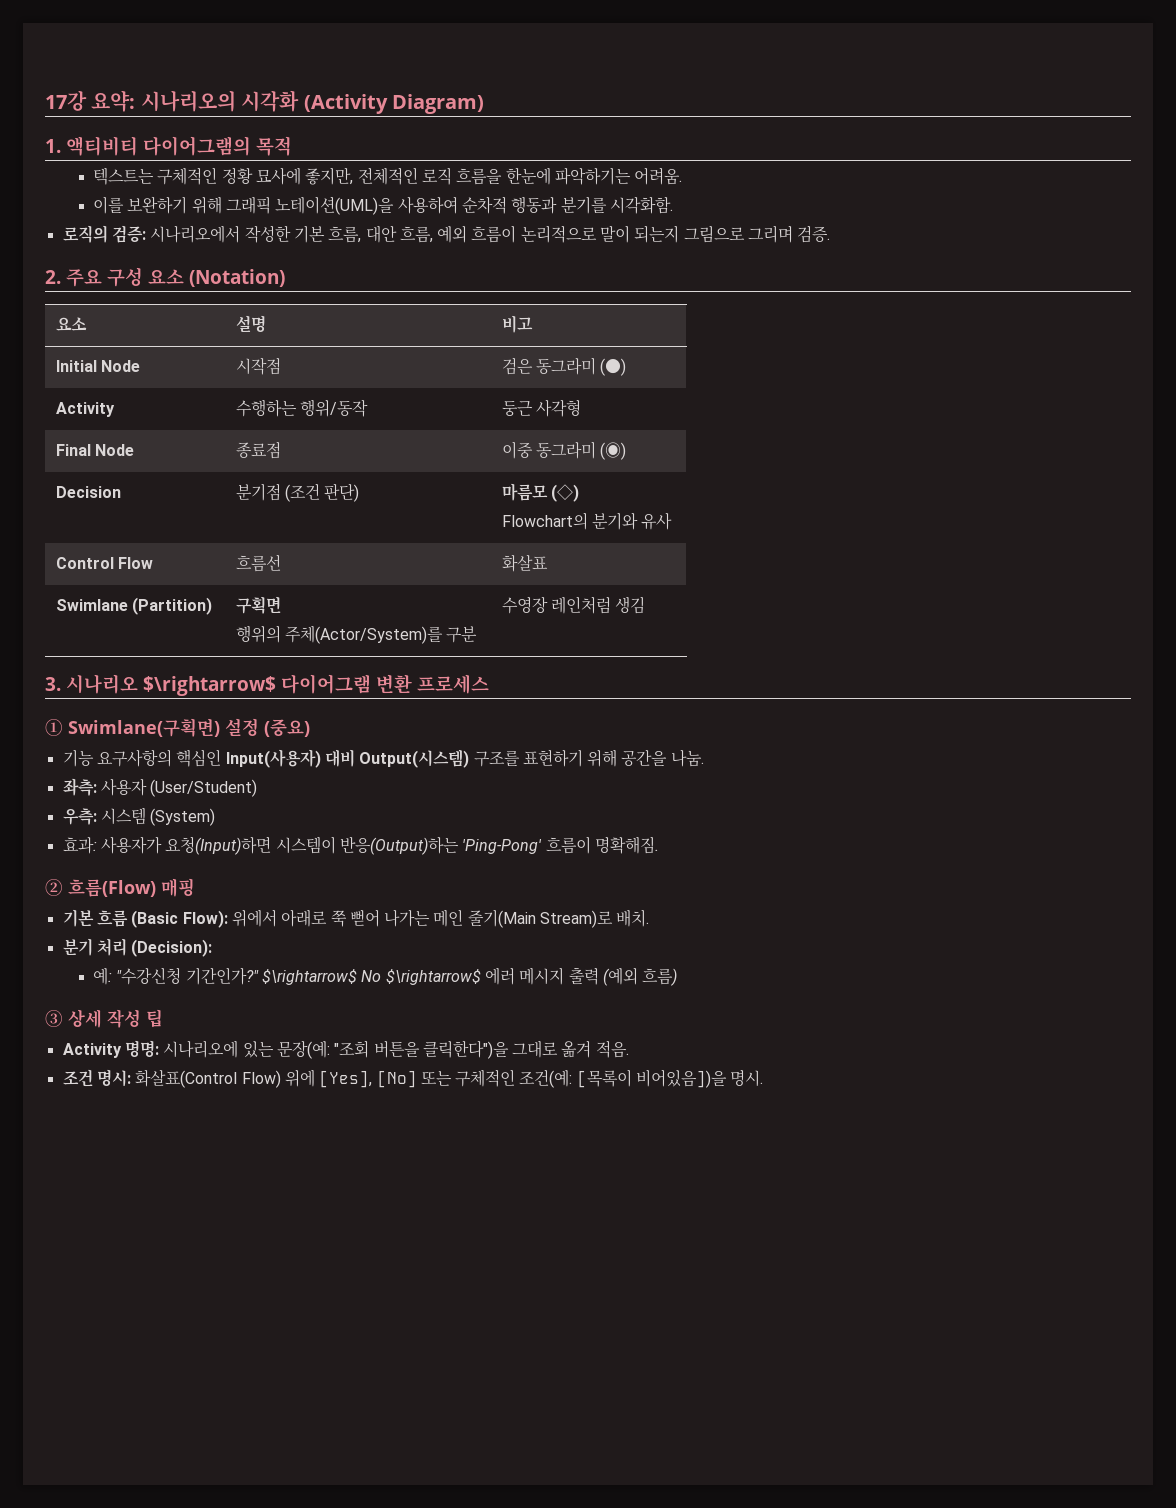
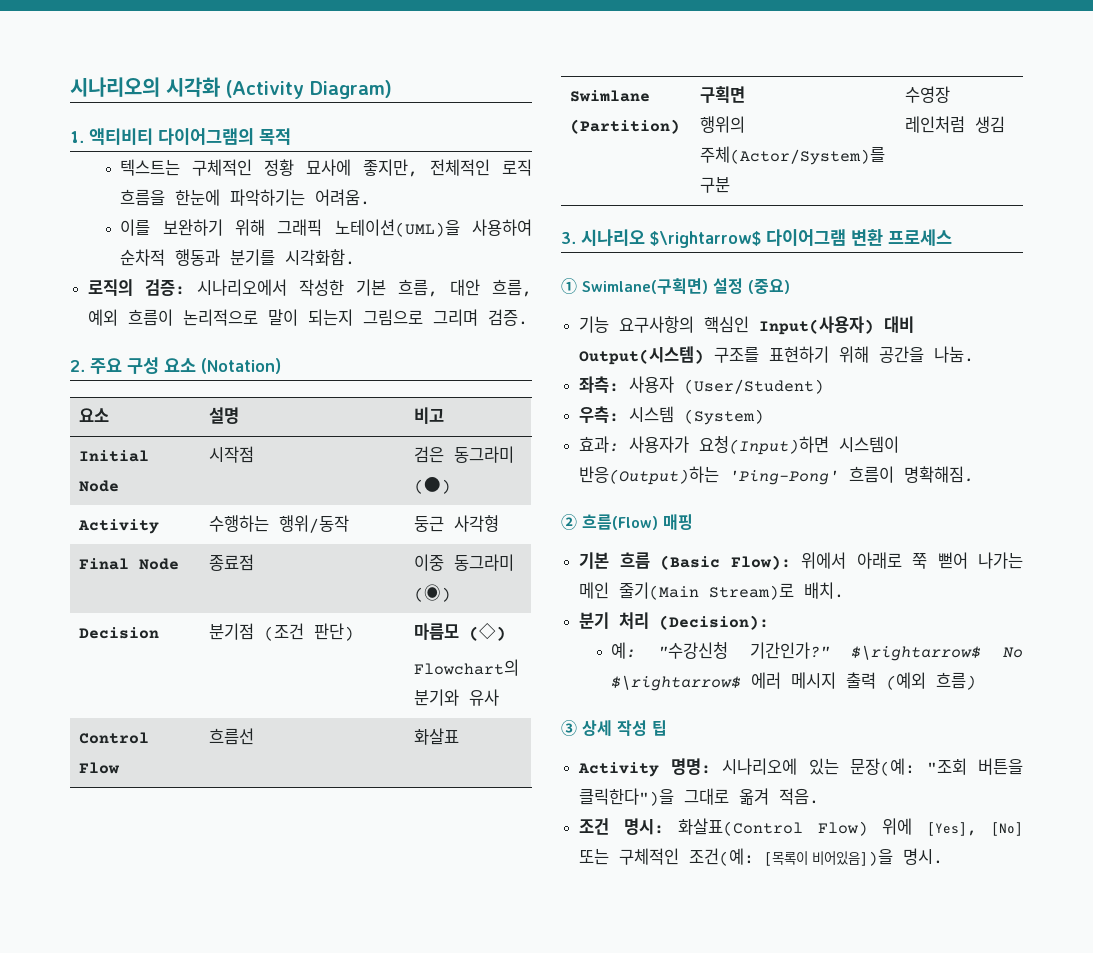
- 17강 요약: 시나리오의 시각화 (Activity Diagram)
+ 시나리오의 시각화 (Activity Diagram)

